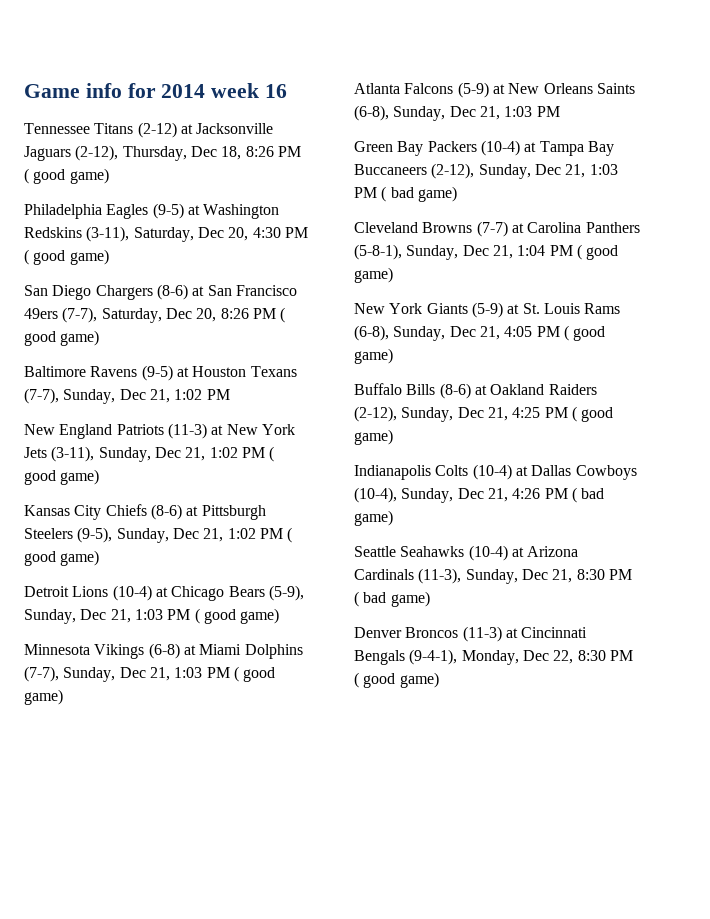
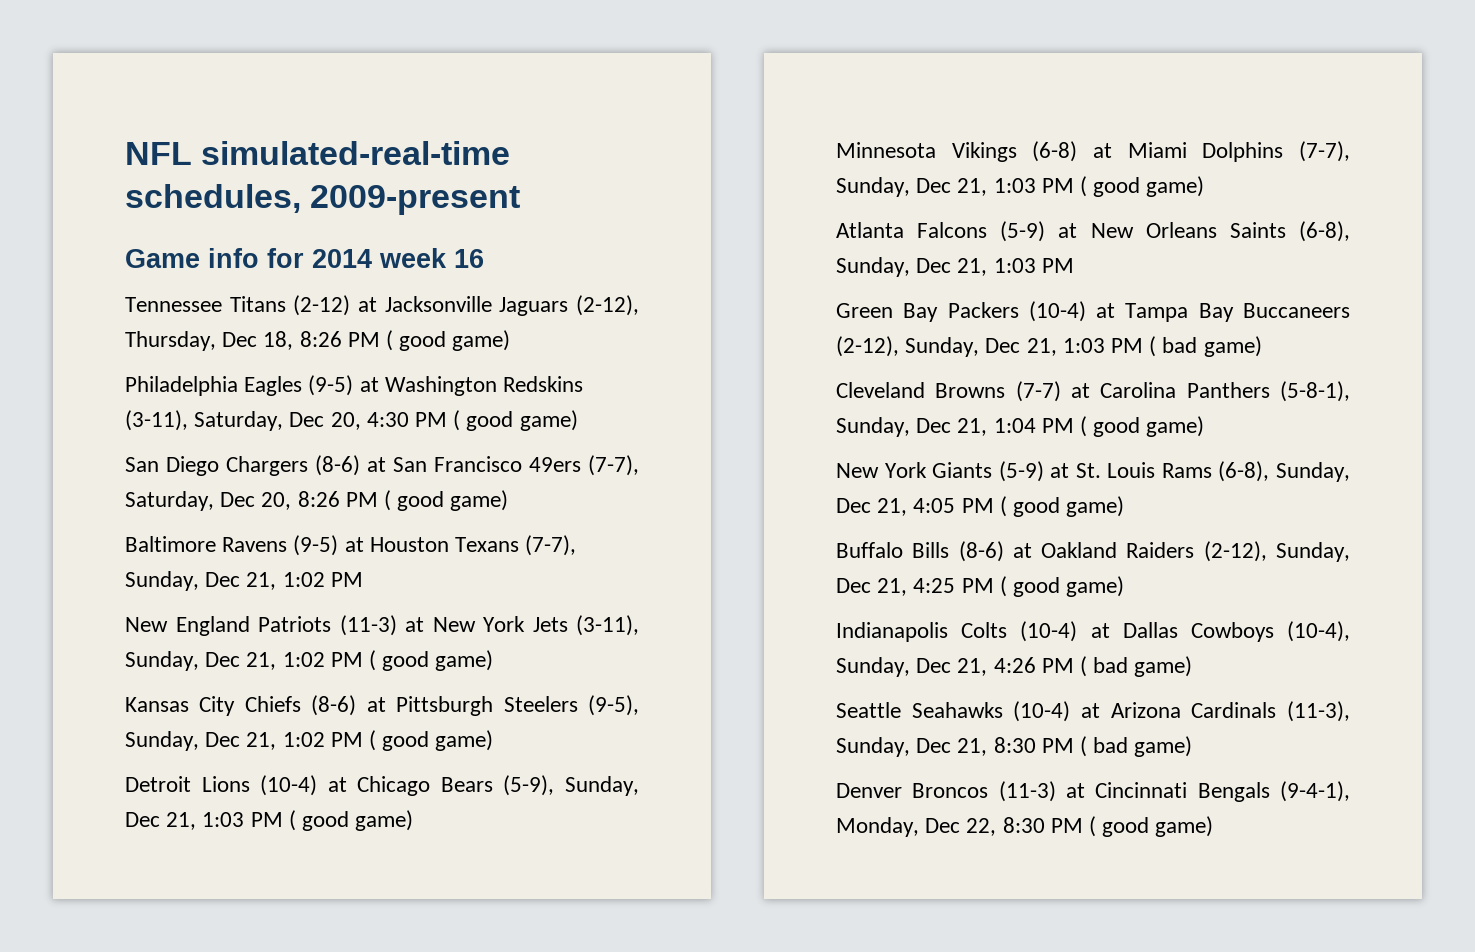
+ NFL simulated-real-time schedules, 2009-present

